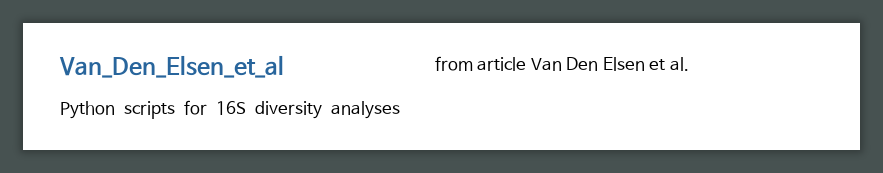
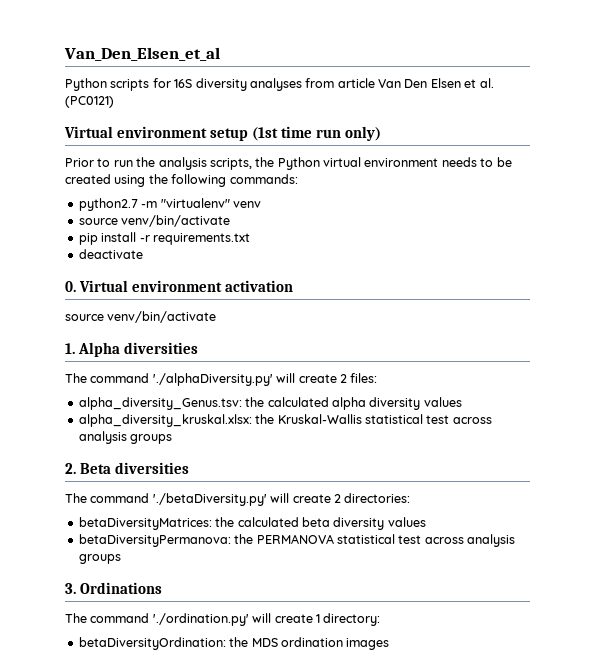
- Python scripts for 16S diversity analyses from article Van Den Elsen et al.
+ Python scripts for 16S diversity analyses from article Van Den Elsen et al. (PC0121)
+ Virtual environment setup (1st time run only)
+ Prior to run the analysis scripts, the Python virtual environment needs to be created using the following commands:
+ python2.7 -m "virtualenv" venv
+ source venv/bin/activate
+ pip install -r requirements.txt
+ deactivate
+ 0. Virtual environment activation
+ source venv/bin/activate
+ 1. Alpha diversities
+ The command './alphaDiversity.py' will create 2 files:
+ alpha_diversity_Genus.tsv: the calculated alpha diversity values
+ alpha_diversity_kruskal.xlsx: the Kruskal-Wallis statistical test across analysis groups
+ 2. Beta diversities
+ The command './betaDiversity.py' will create 2 directories:
+ betaDiversityMatrices: the calculated beta diversity values
+ betaDiversityPermanova: the PERMANOVA statistical test across analysis groups
+ 3. Ordinations
+ The command './ordination.py' will create 1 directory:
+ betaDiversityOrdination: the MDS ordination images

